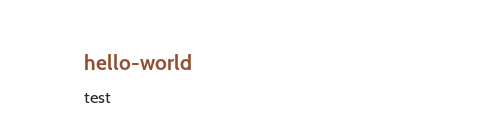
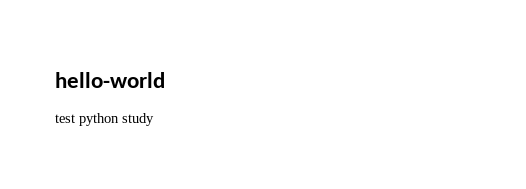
- test
+ test python study

